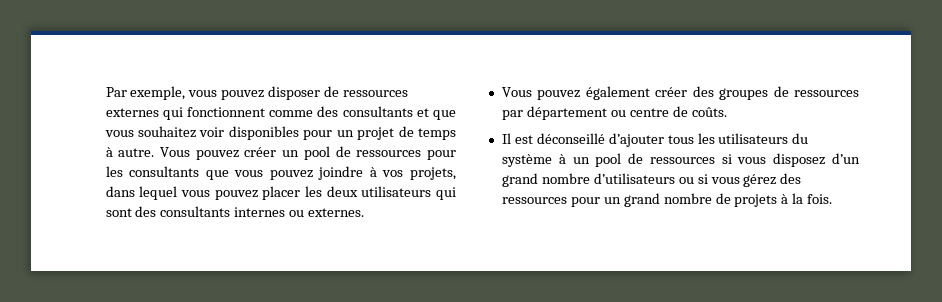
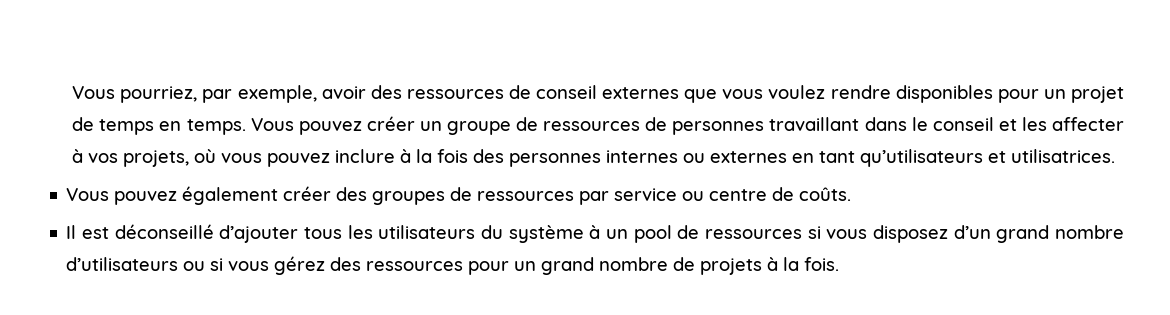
- Par exemple, vous pouvez disposer de ressources externes qui fonctionnent comme des consultants et que vous souhaitez voir disponibles pour un projet de temps à autre.
+ Vous pourriez, par exemple, avoir des ressources de conseil externes que vous voulez rendre disponibles pour un projet de temps en temps.
- Vous pouvez créer un pool de ressources pour les consultants que vous pouvez joindre à vos projets, dans lequel vous pouvez placer les deux utilisateurs qui sont des consultants internes ou externes.
+ Vous pouvez créer un groupe de ressources de personnes travaillant dans le conseil et les affecter à vos projets, où vous pouvez inclure à la fois des personnes internes ou externes en tant qu’utilisateurs et utilisatrices.
- Vous pouvez également créer des groupes de ressources par département ou centre de coûts.
+ Vous pouvez également créer des groupes de ressources par service ou centre de coûts.

